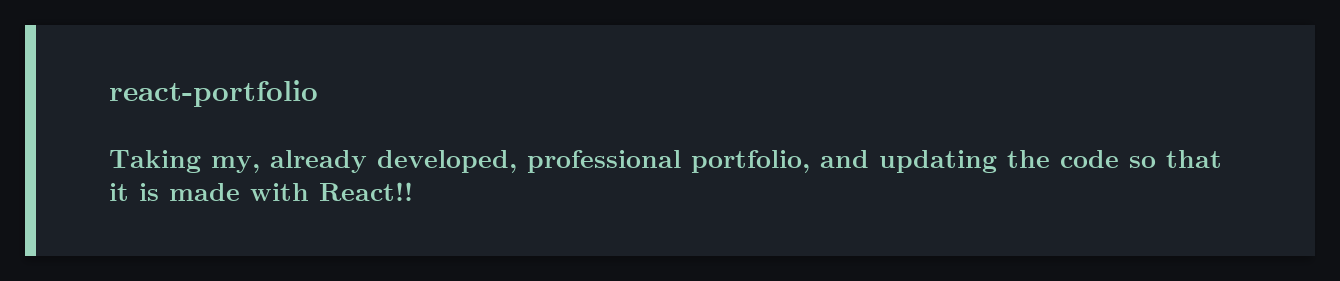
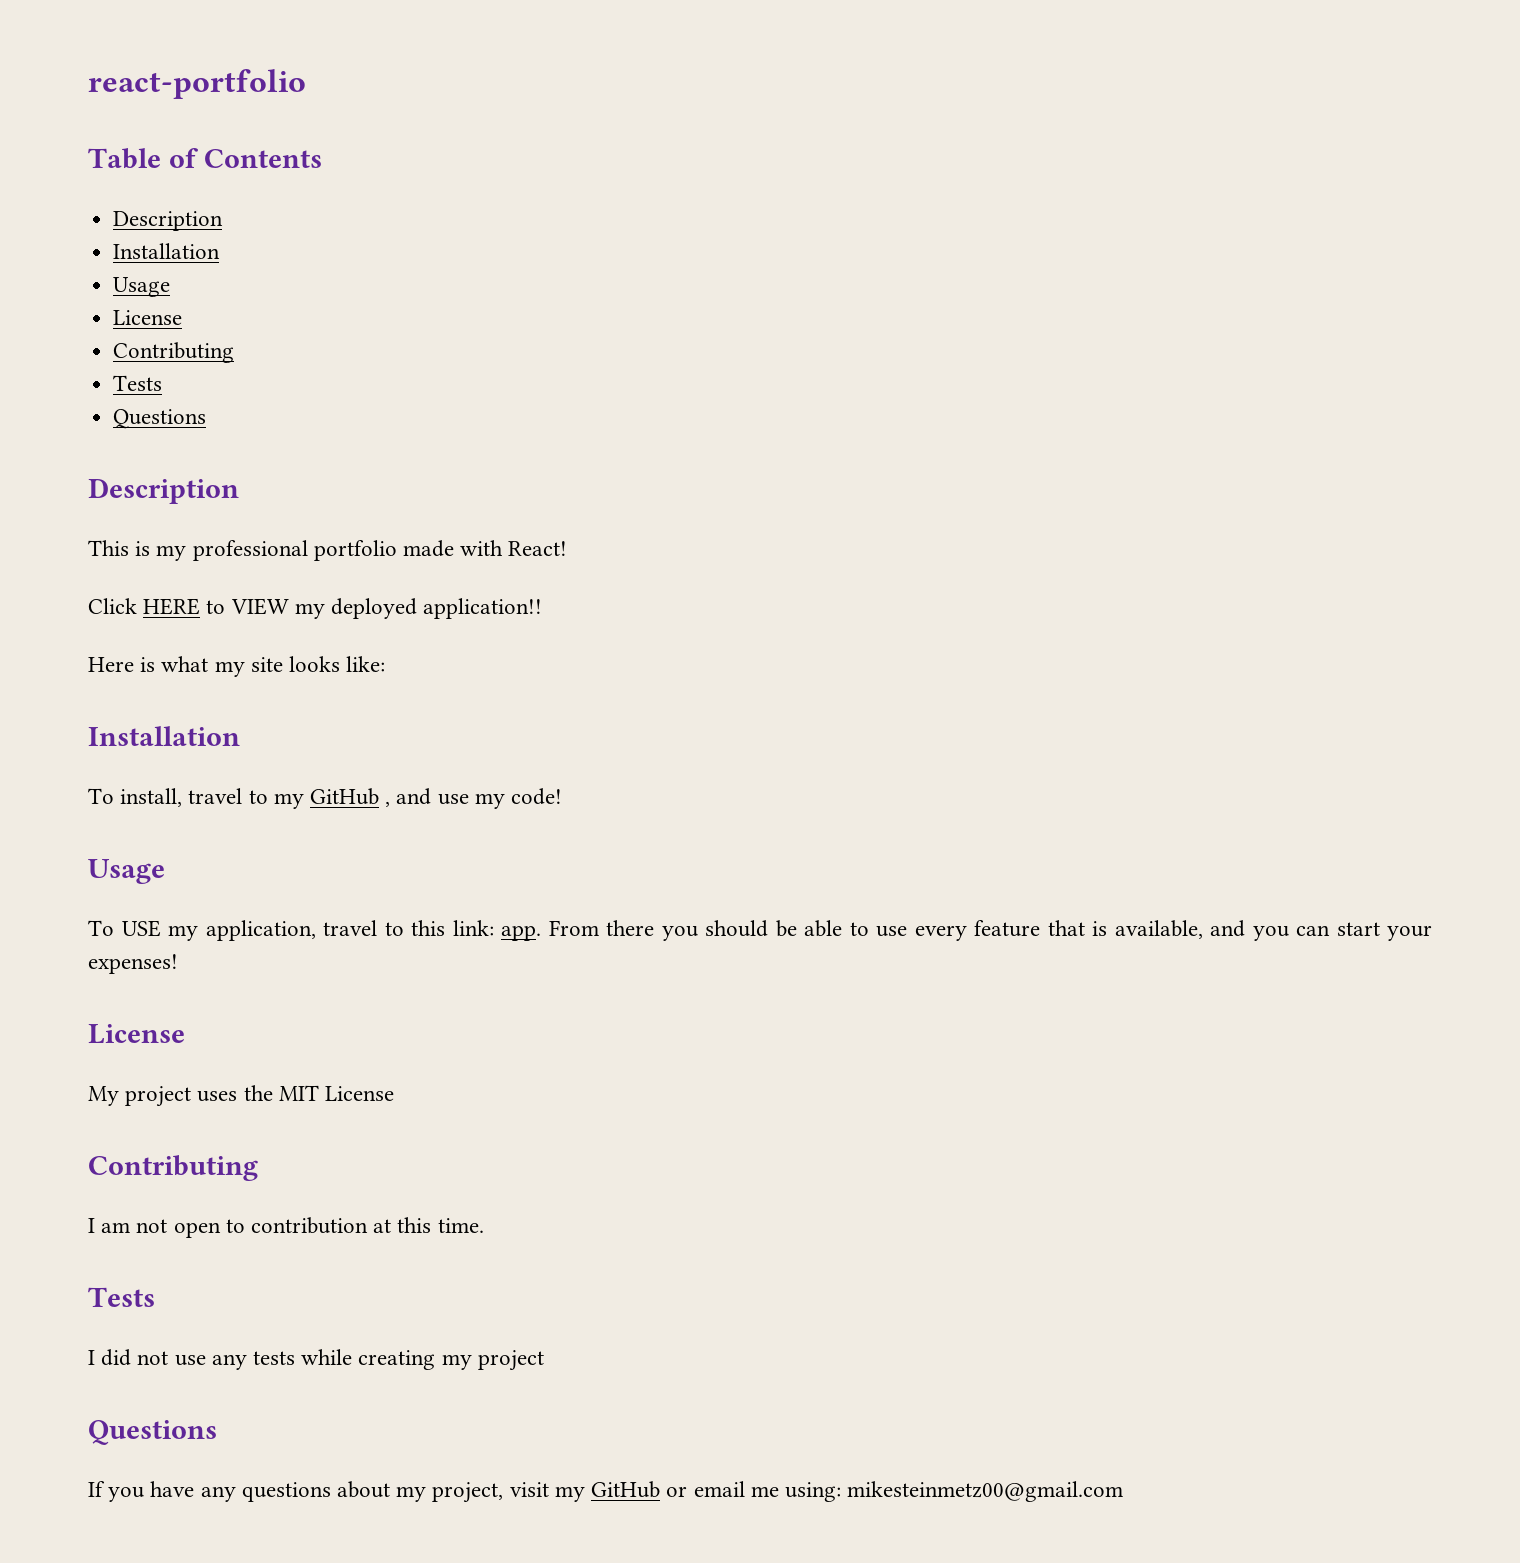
- Taking my, already developed, professional portfolio, and updating the code so that it is made with React!!
+ Table of Contents
+ Description
+ Installation
+ Usage
+ License
+ Contributing
+ Tests
+ Questions
+ Description
+ This is my professional portfolio made with React!
+ Click HERE to VIEW my deployed application!!
+ Here is what my site looks like:
+ Installation
+ To install, travel to my GitHub , and use my code!
+ Usage
+ To USE my application, travel to this link: app. From there you should be able to use every feature that is available, and you can start your expenses!
+ License
+ My project uses the MIT License
+ Contributing
+ I am not open to contribution at this time.
+ Tests
+ I did not use any tests while creating my project
+ Questions
+ If you have any questions about my project, visit my GitHub or email me using: mikesteinmetz00@gmail.com

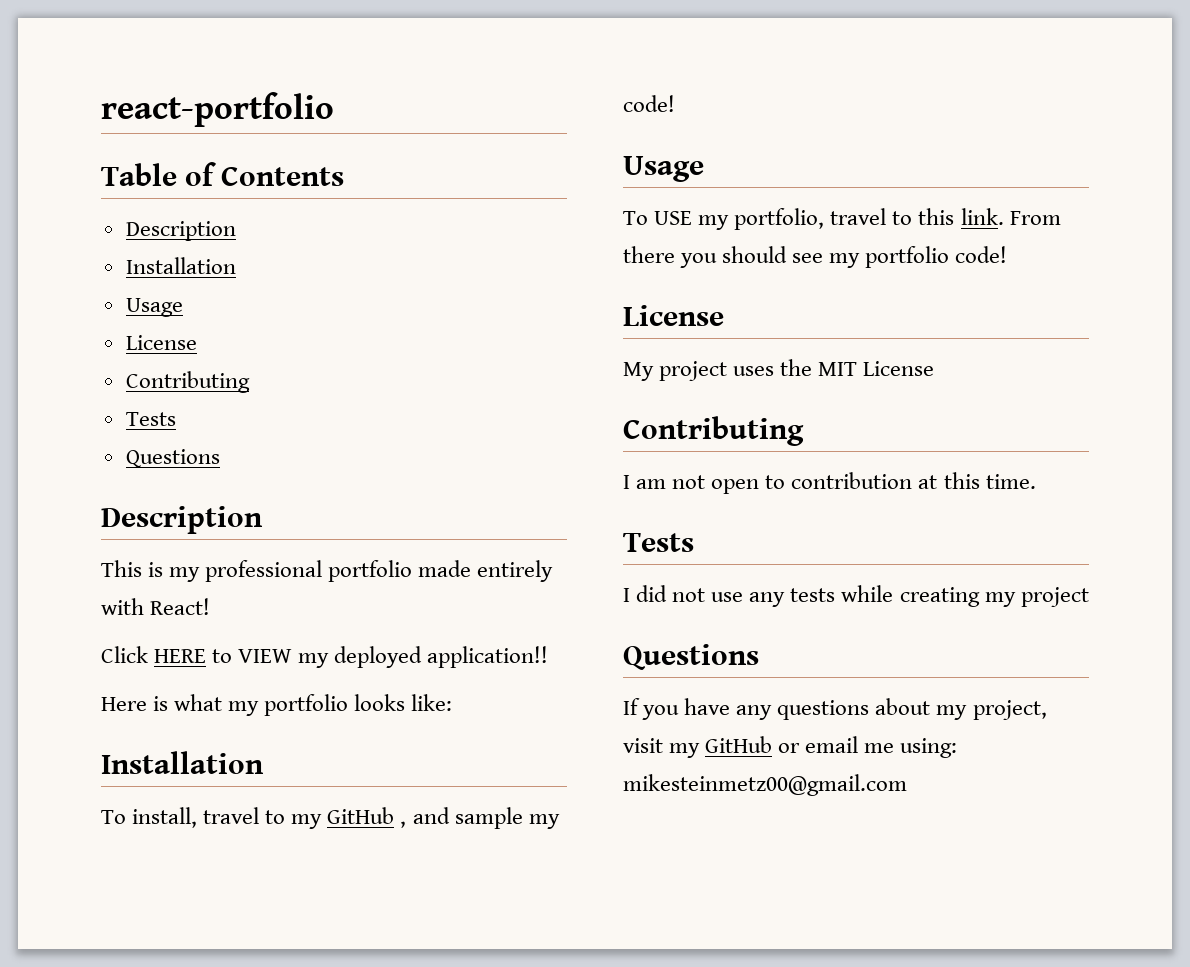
- This is my professional portfolio made with React!
+ This is my professional portfolio made entirely with React!
- Here is what my site looks like:
+ Here is what my portfolio looks like:
- To install, travel to my GitHub , and use my code!
+ To install, travel to my GitHub , and sample my code!
- To USE my application, travel to this link: app.
+ To USE my portfolio, travel to this link.
- From there you should be able to use every feature that is available, and you can start your expenses!
+ From there you should see my portfolio code!

